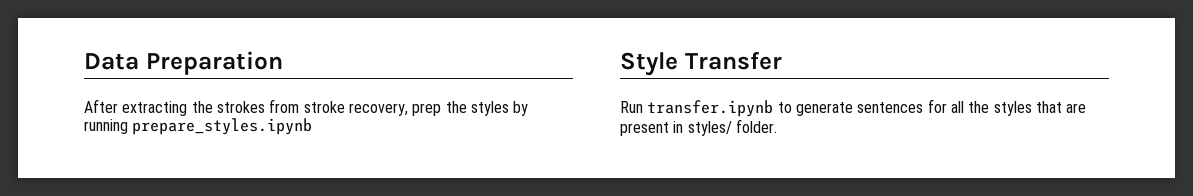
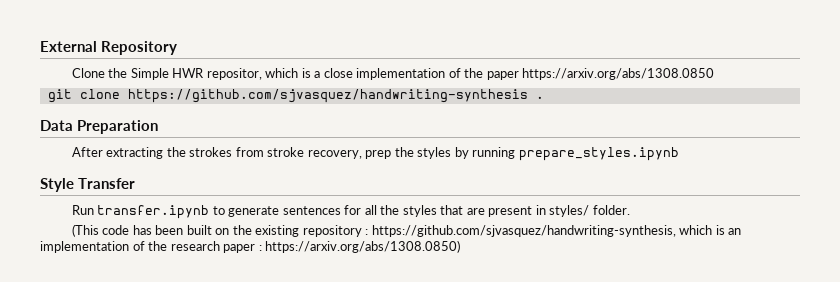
+ External Repository
+ Clone the Simple HWR repositor, which is a close implementation of the paper https://arxiv.org/abs/1308.0850
+ git clone https://github.com/sjvasquez/handwriting-synthesis .
+ (This code has been built on the existing repository : https://github.com/sjvasquez/handwriting-synthesis, which is an implementation of the research paper : https://arxiv.org/abs/1308.0850)

